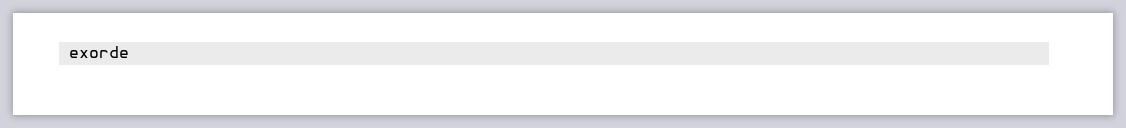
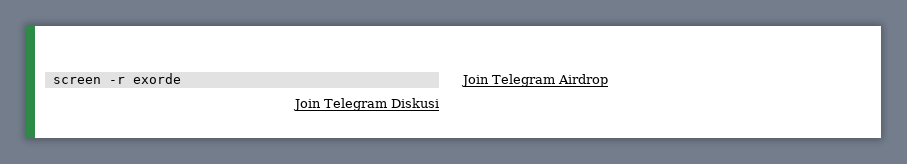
- exorde
+ screen -r exorde
+ Join Telegram Diskusi
+ Join Telegram Airdrop

